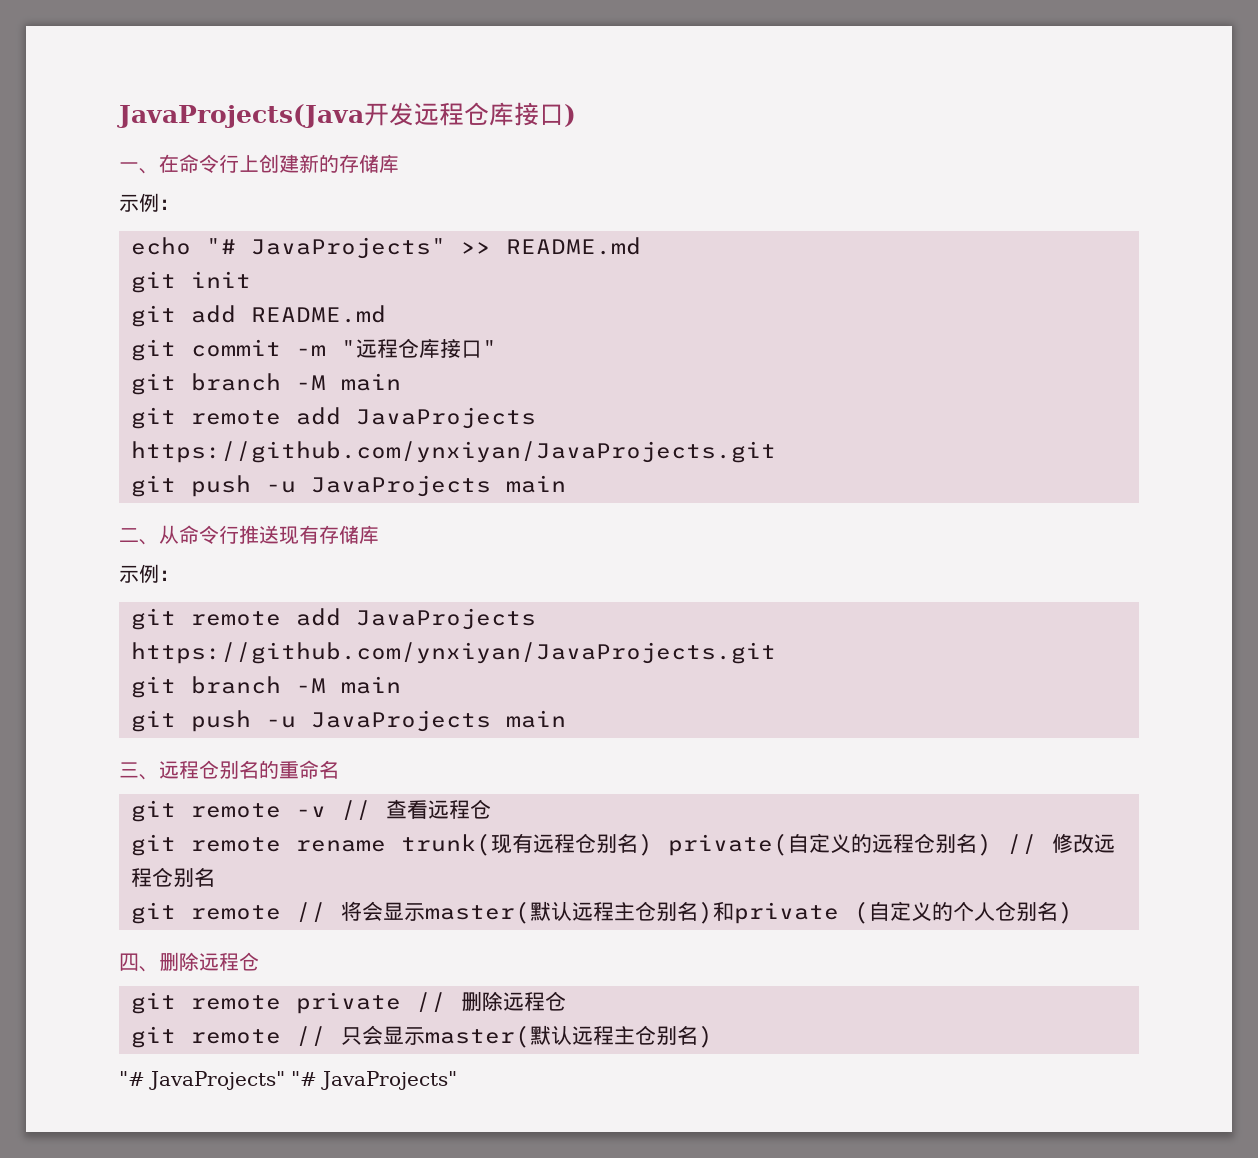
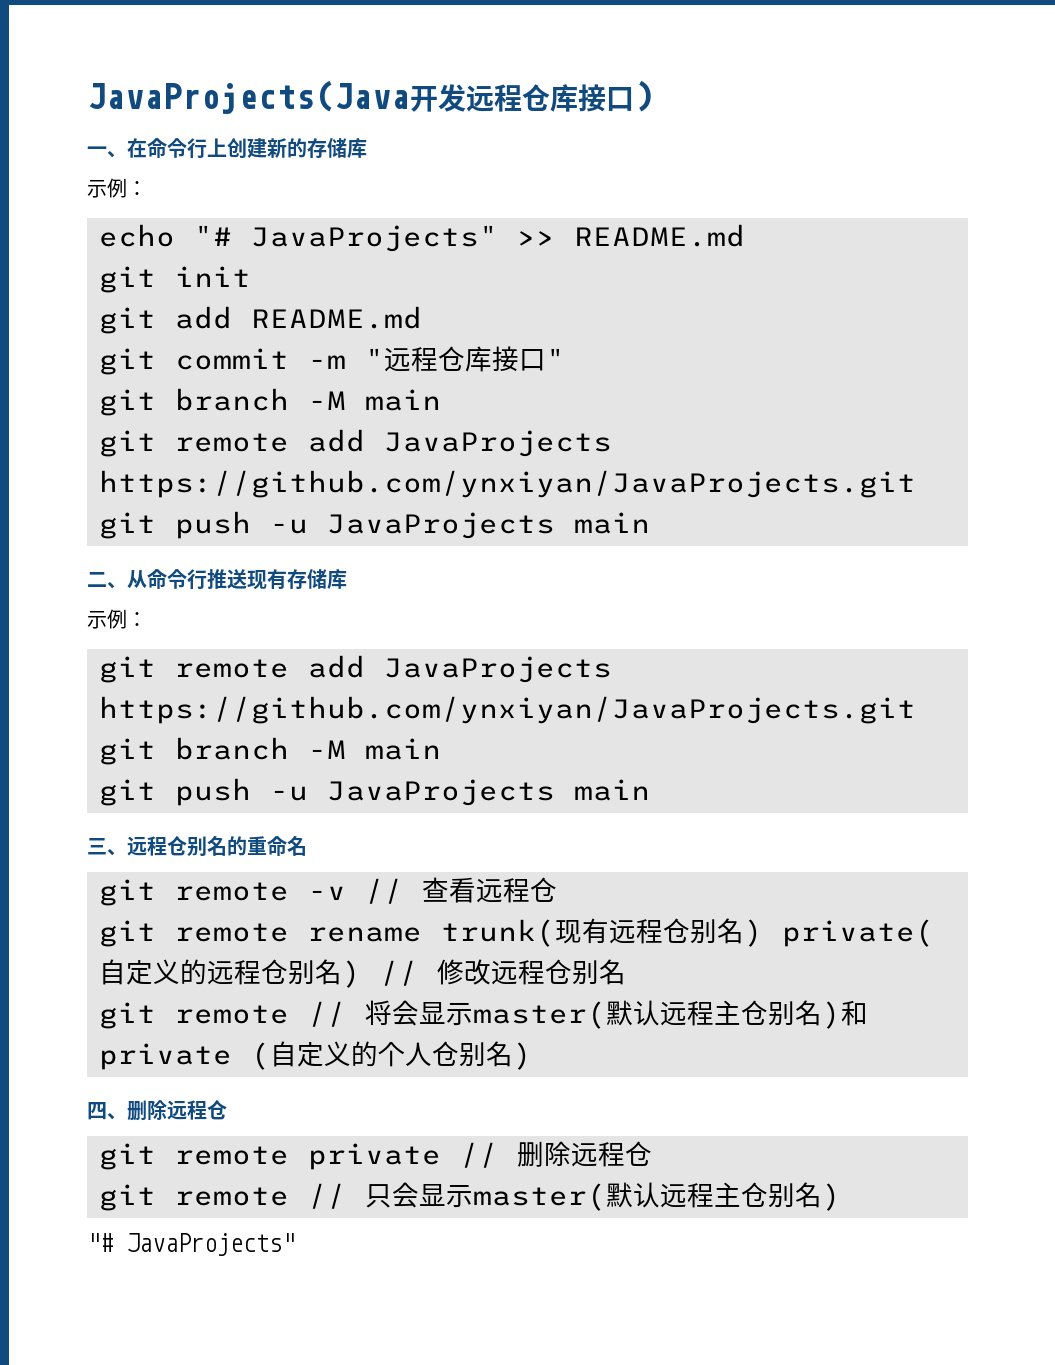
  git remote // 只会显示master(默认远程主仓别名)
- "# JavaProjects" "# JavaProjects"
+ "# JavaProjects"

